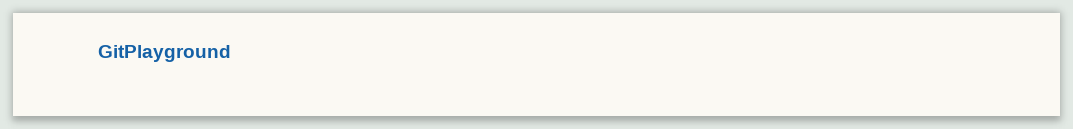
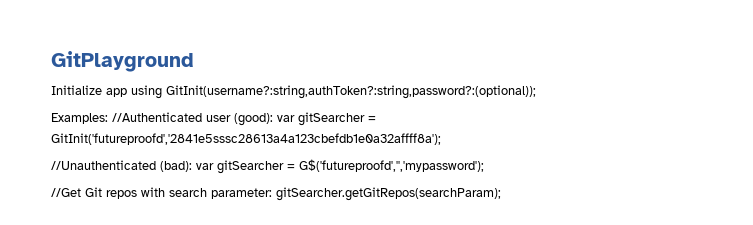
+ Initialize app using GitInit(username?:string,authToken?:string,password?:(optional));
+ Examples: //Authenticated user (good): var gitSearcher = GitInit('futureproofd','2841e5sssc28613a4a123cbefdb1e0a32affff8a');
+ //Unauthenticated (bad): var gitSearcher = G$('futureproofd','','mypassword');
+ //Get Git repos with search parameter: gitSearcher.getGitRepos(searchParam);

